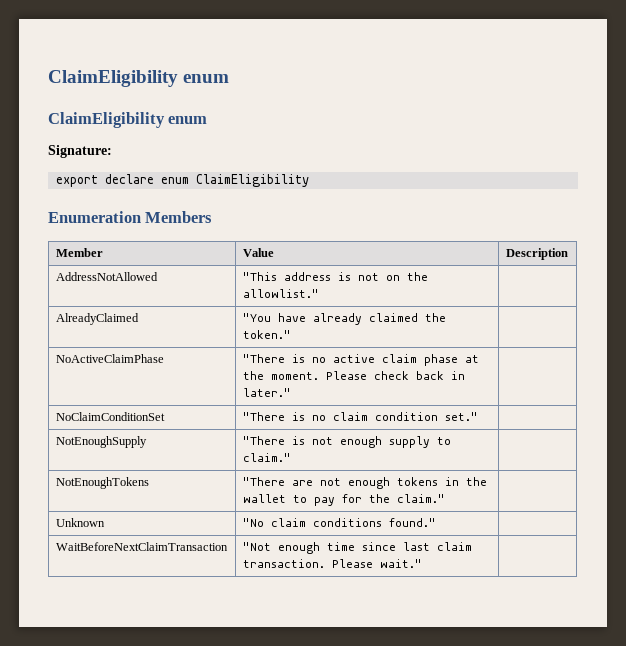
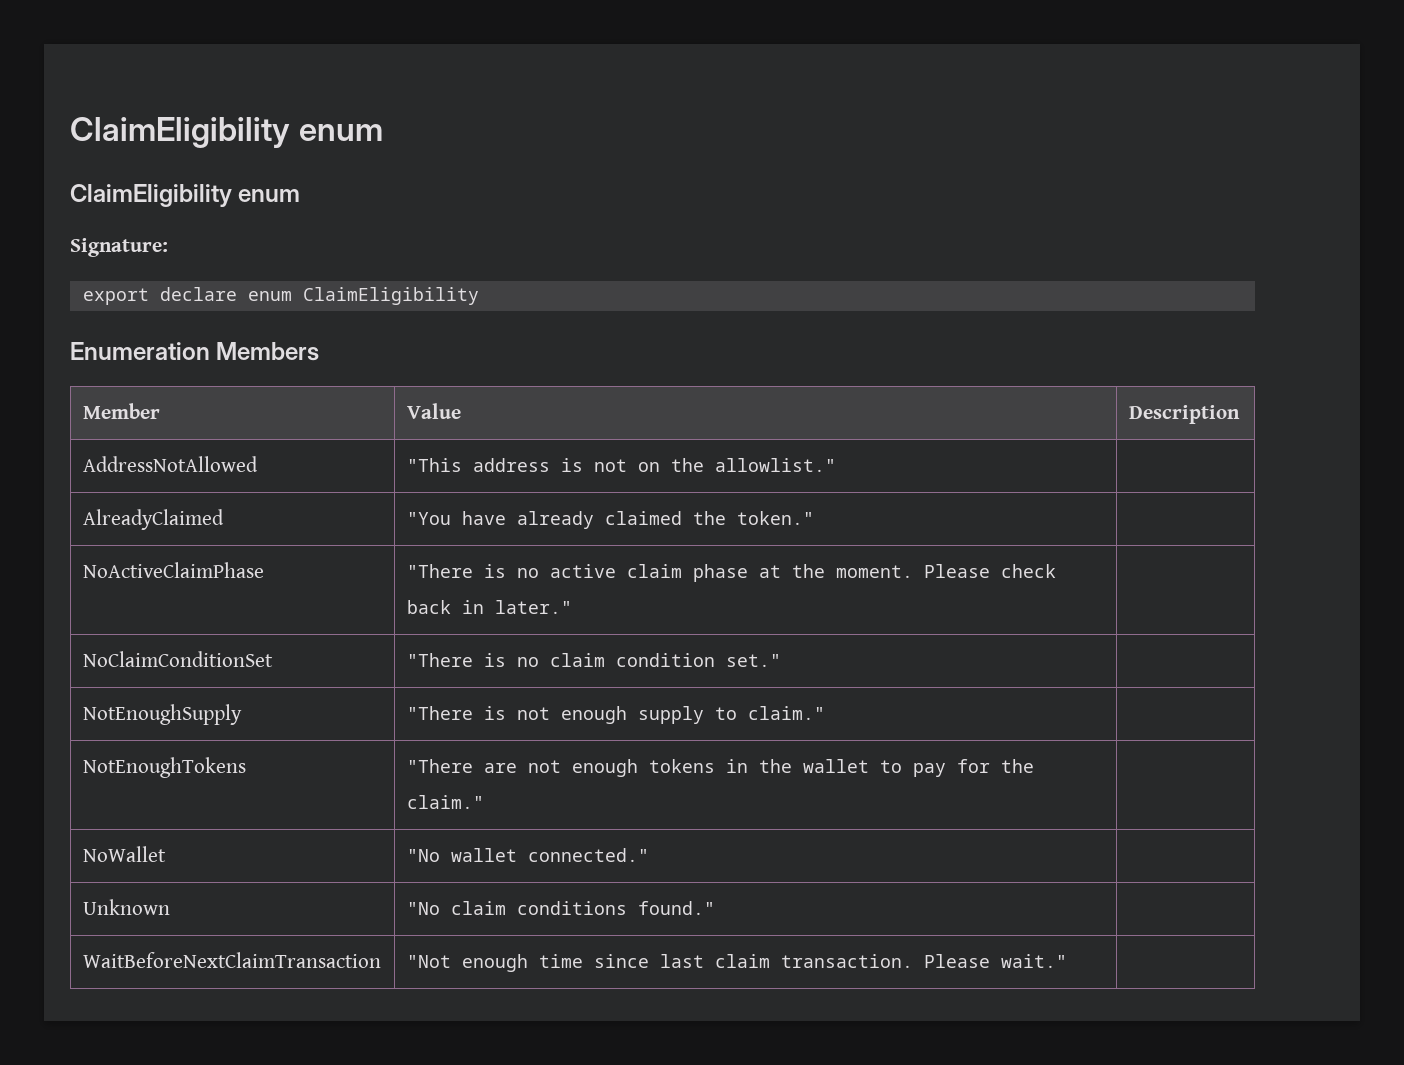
+ NoWallet | "No wallet connected." |

